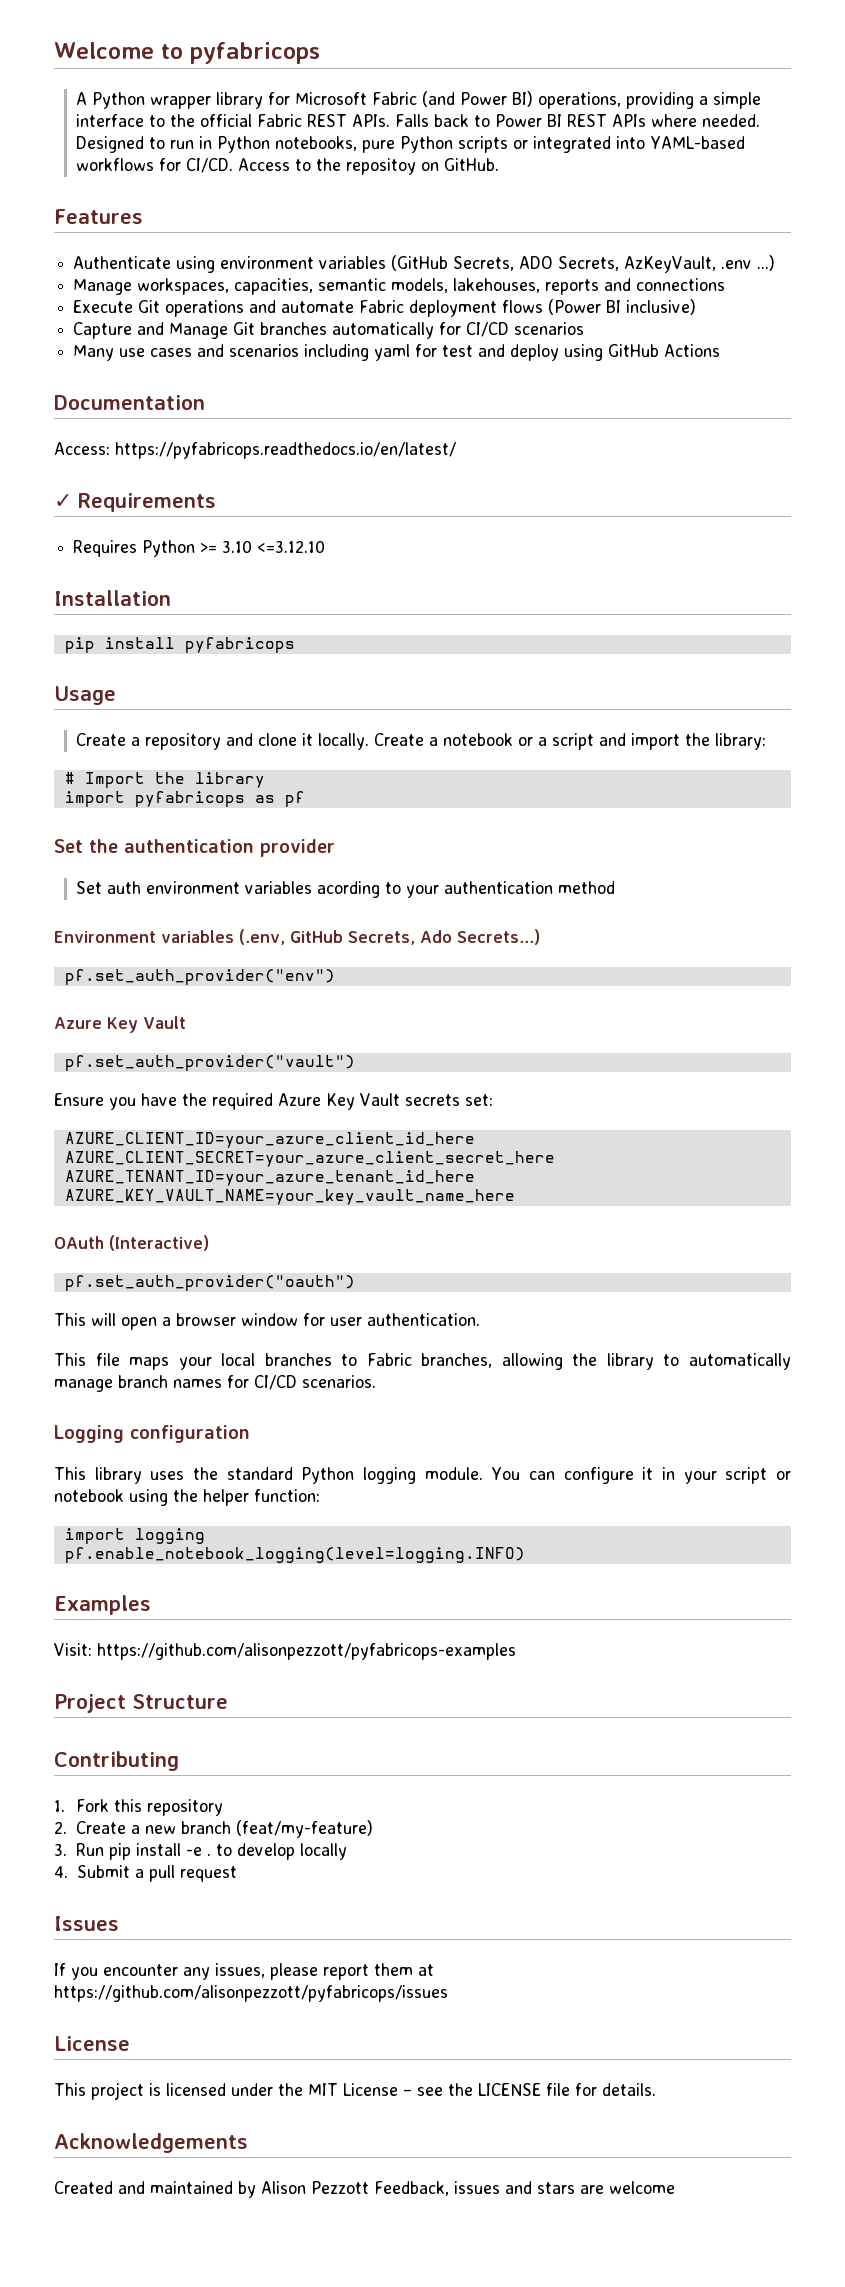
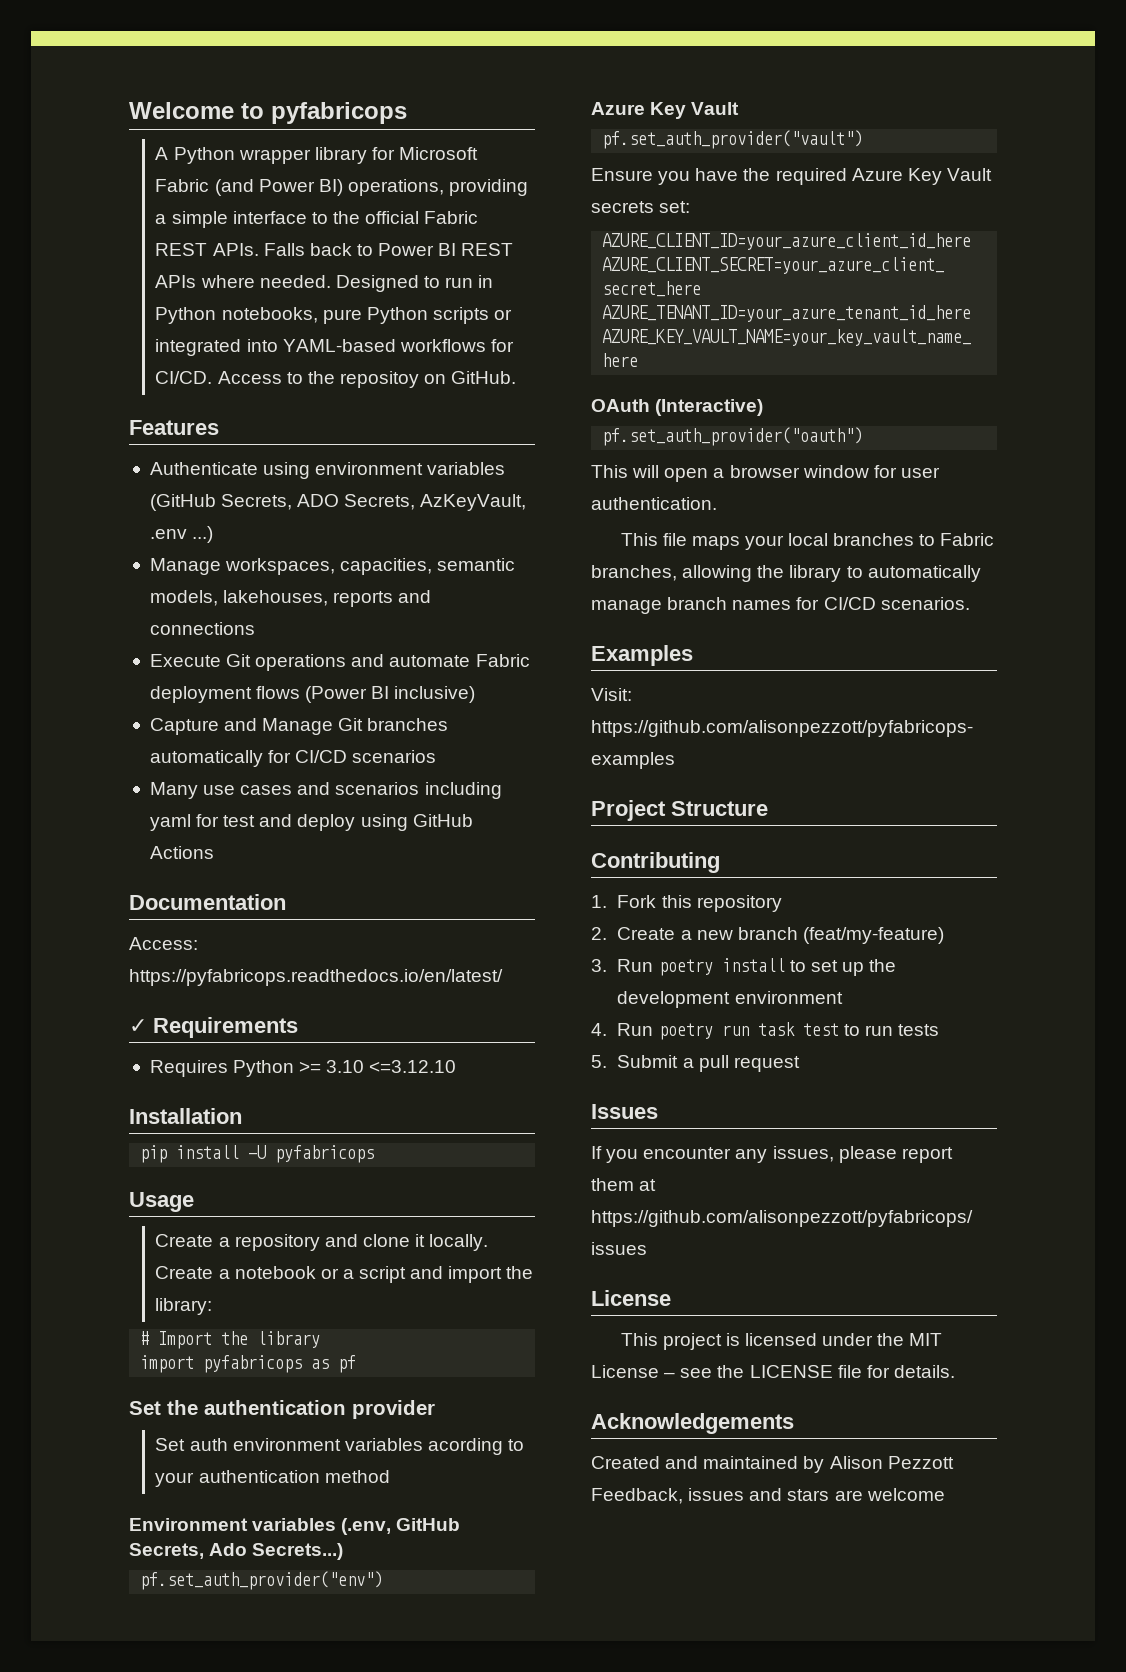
- pip install pyfabricops
+ pip install -U pyfabricops
- Logging configuration
- This library uses the standard Python logging module. You can configure it in your script or notebook using the helper function:
- import logging
- pf.enable_notebook_logging(level=logging.INFO)
- 3. Run pip install -e . to develop locally
- 4. Submit a pull request
+ 3. Run poetry install to set up the development environment
+ 4. Run poetry run task test to run tests
+ 5. Submit a pull request

